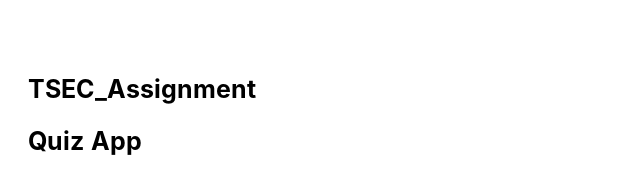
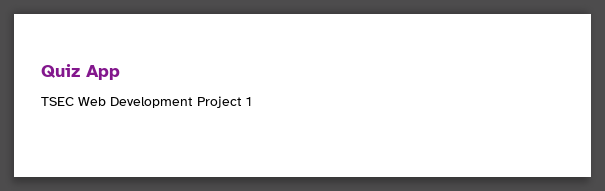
- TSEC_Assignment
+ TSEC Web Development Project 1

